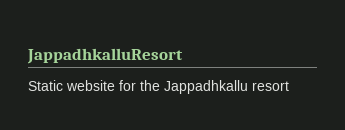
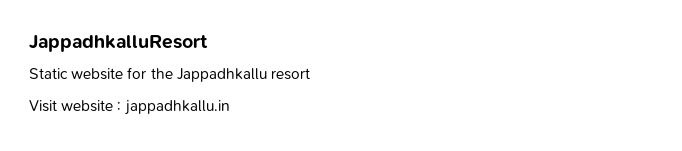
+ Visit website : jappadhkallu.in

